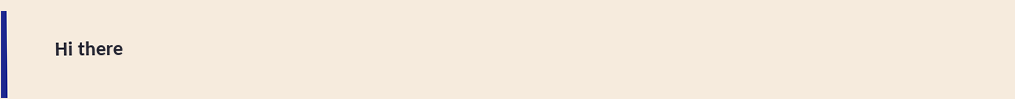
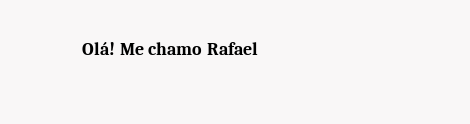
- Hi there
+ Olá! Me chamo Rafael

